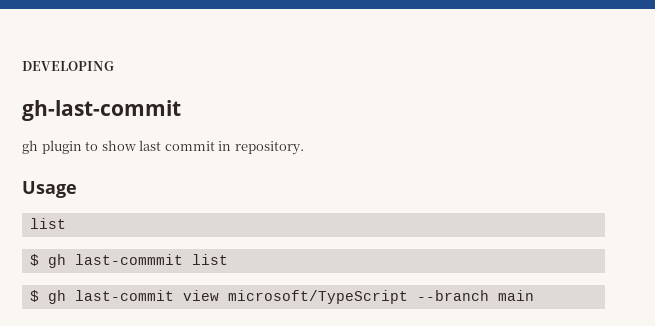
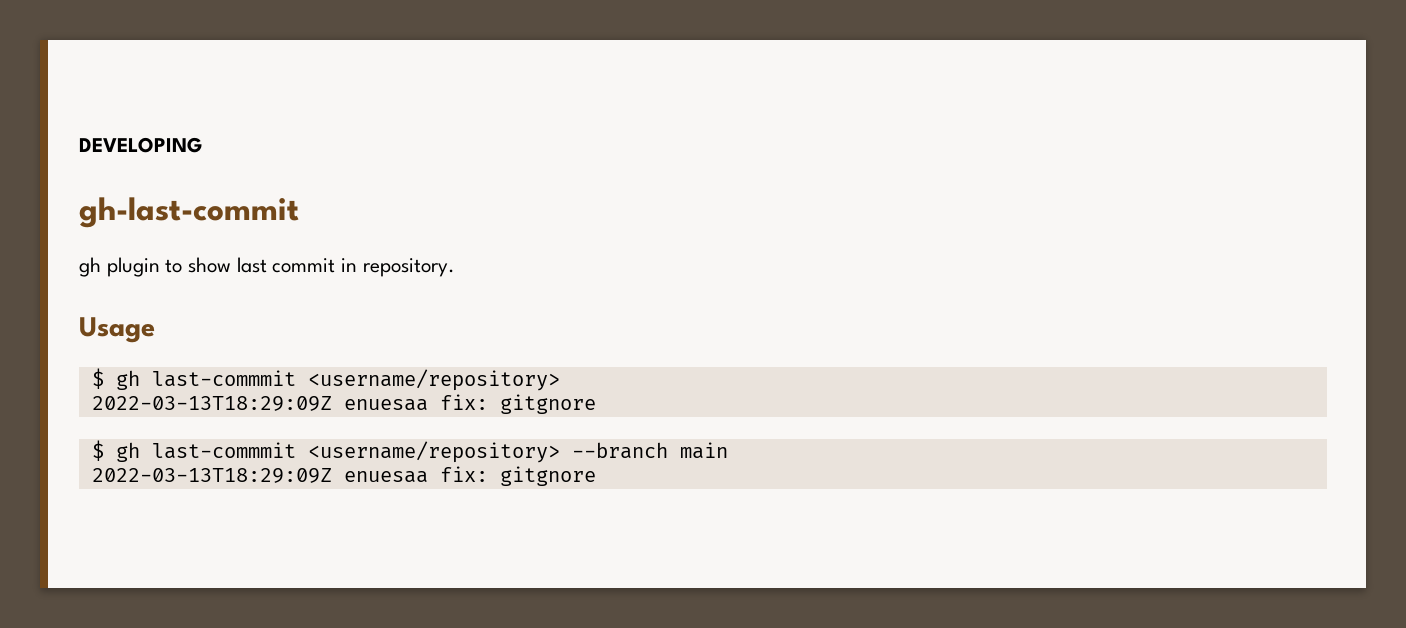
  Usage
- list
- $ gh last-commmit list
- $ gh last-commit view microsoft/TypeScript --branch main
+ $ gh last-commmit <username/repository>
+ 2022-03-13T18:29:09Z enuesaa fix: gitgnore
+ $ gh last-commmit <username/repository> --branch main
+ 2022-03-13T18:29:09Z enuesaa fix: gitgnore

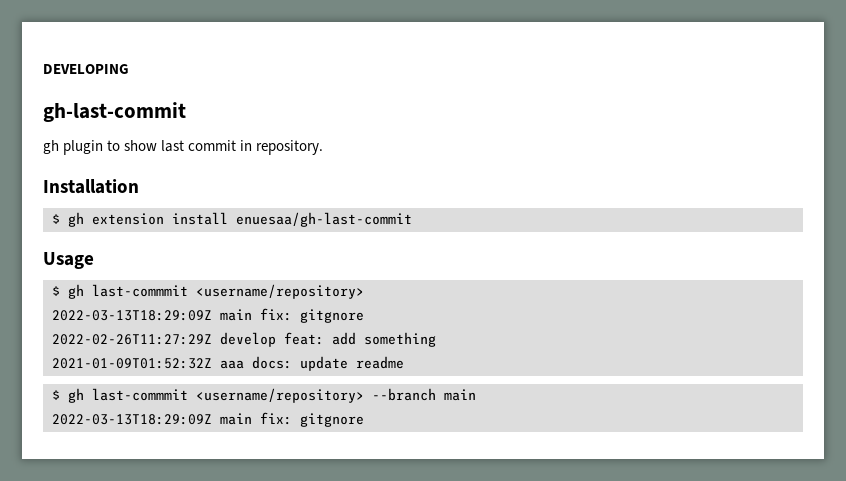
+ Installation
+ $ gh extension install enuesaa/gh-last-commit
  Usage
  $ gh last-commmit <username/repository>
- 2022-03-13T18:29:09Z enuesaa fix: gitgnore
+ 2022-03-13T18:29:09Z main fix: gitgnore
+ 2022-02-26T11:27:29Z develop feat: add something
+ 2021-01-09T01:52:32Z aaa docs: update readme
  $ gh last-commmit <username/repository> --branch main
- 2022-03-13T18:29:09Z enuesaa fix: gitgnore
+ 2022-03-13T18:29:09Z main fix: gitgnore

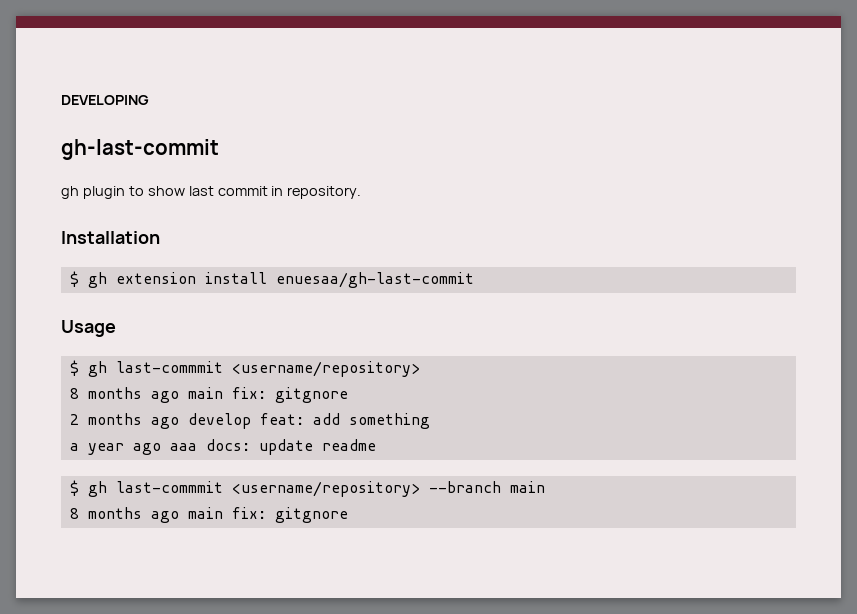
  Usage
  $ gh last-commmit <username/repository>
- 2022-03-13T18:29:09Z main fix: gitgnore
+ 8 months ago main fix: gitgnore
- 2022-02-26T11:27:29Z develop feat: add something
+ 2 months ago develop feat: add something
- 2021-01-09T01:52:32Z aaa docs: update readme
+ a year ago aaa docs: update readme
  $ gh last-commmit <username/repository> --branch main
- 2022-03-13T18:29:09Z main fix: gitgnore
+ 8 months ago main fix: gitgnore

